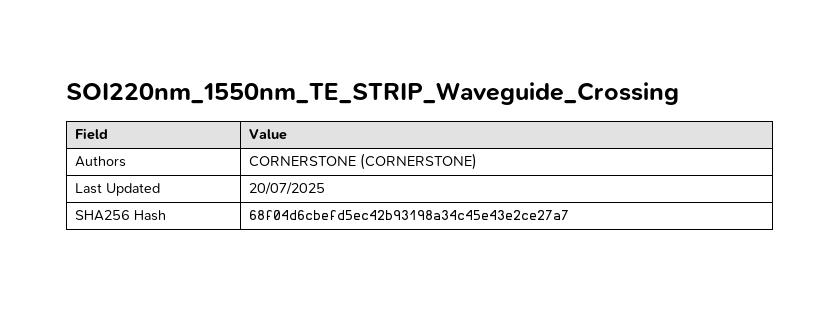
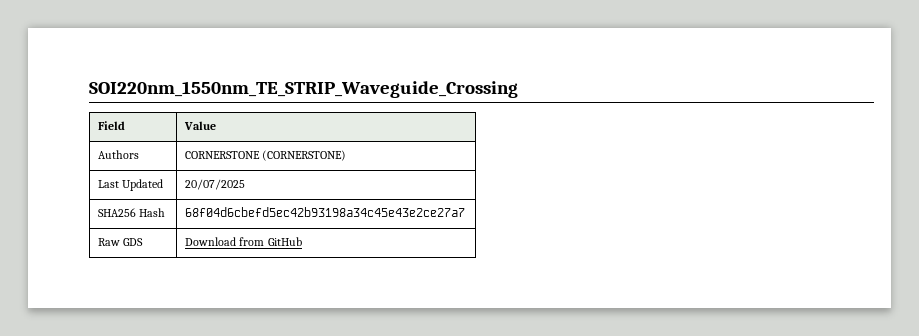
+ Raw GDS | Download from GitHub

